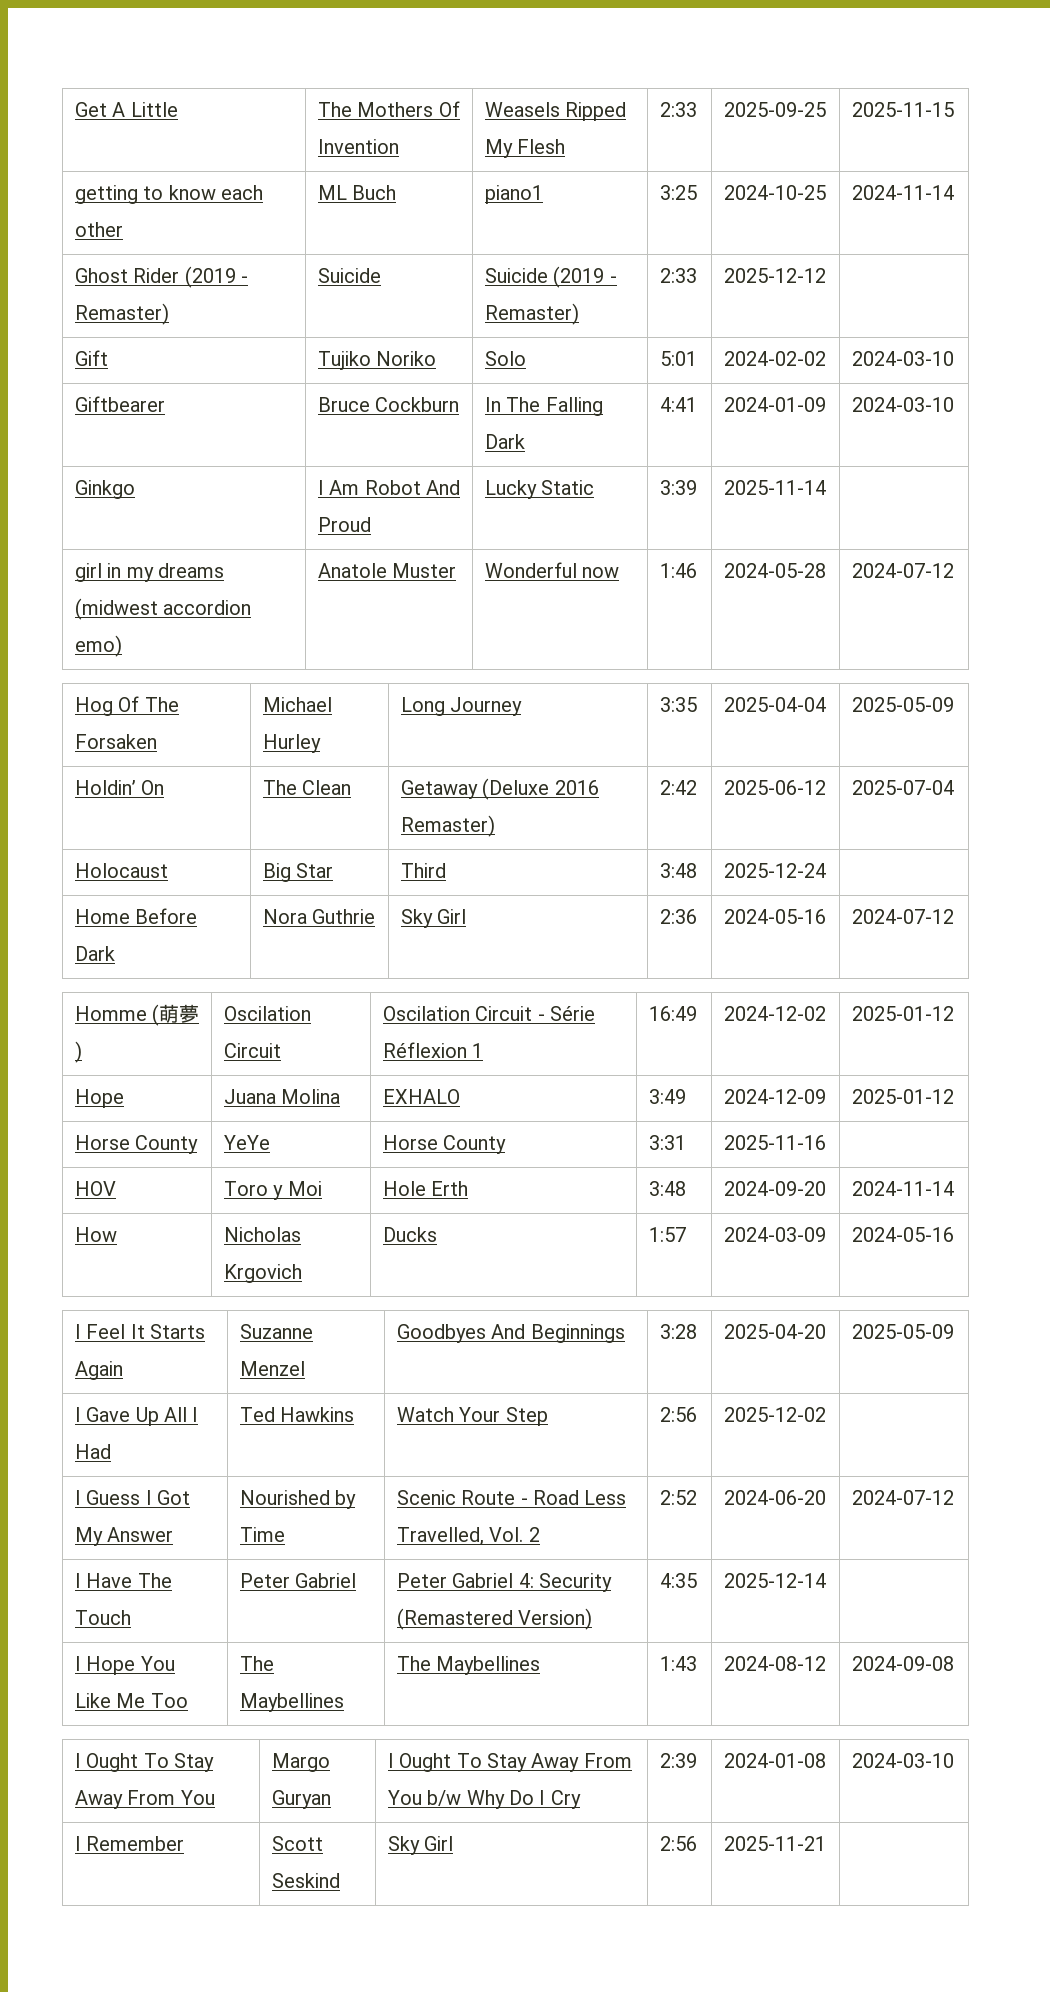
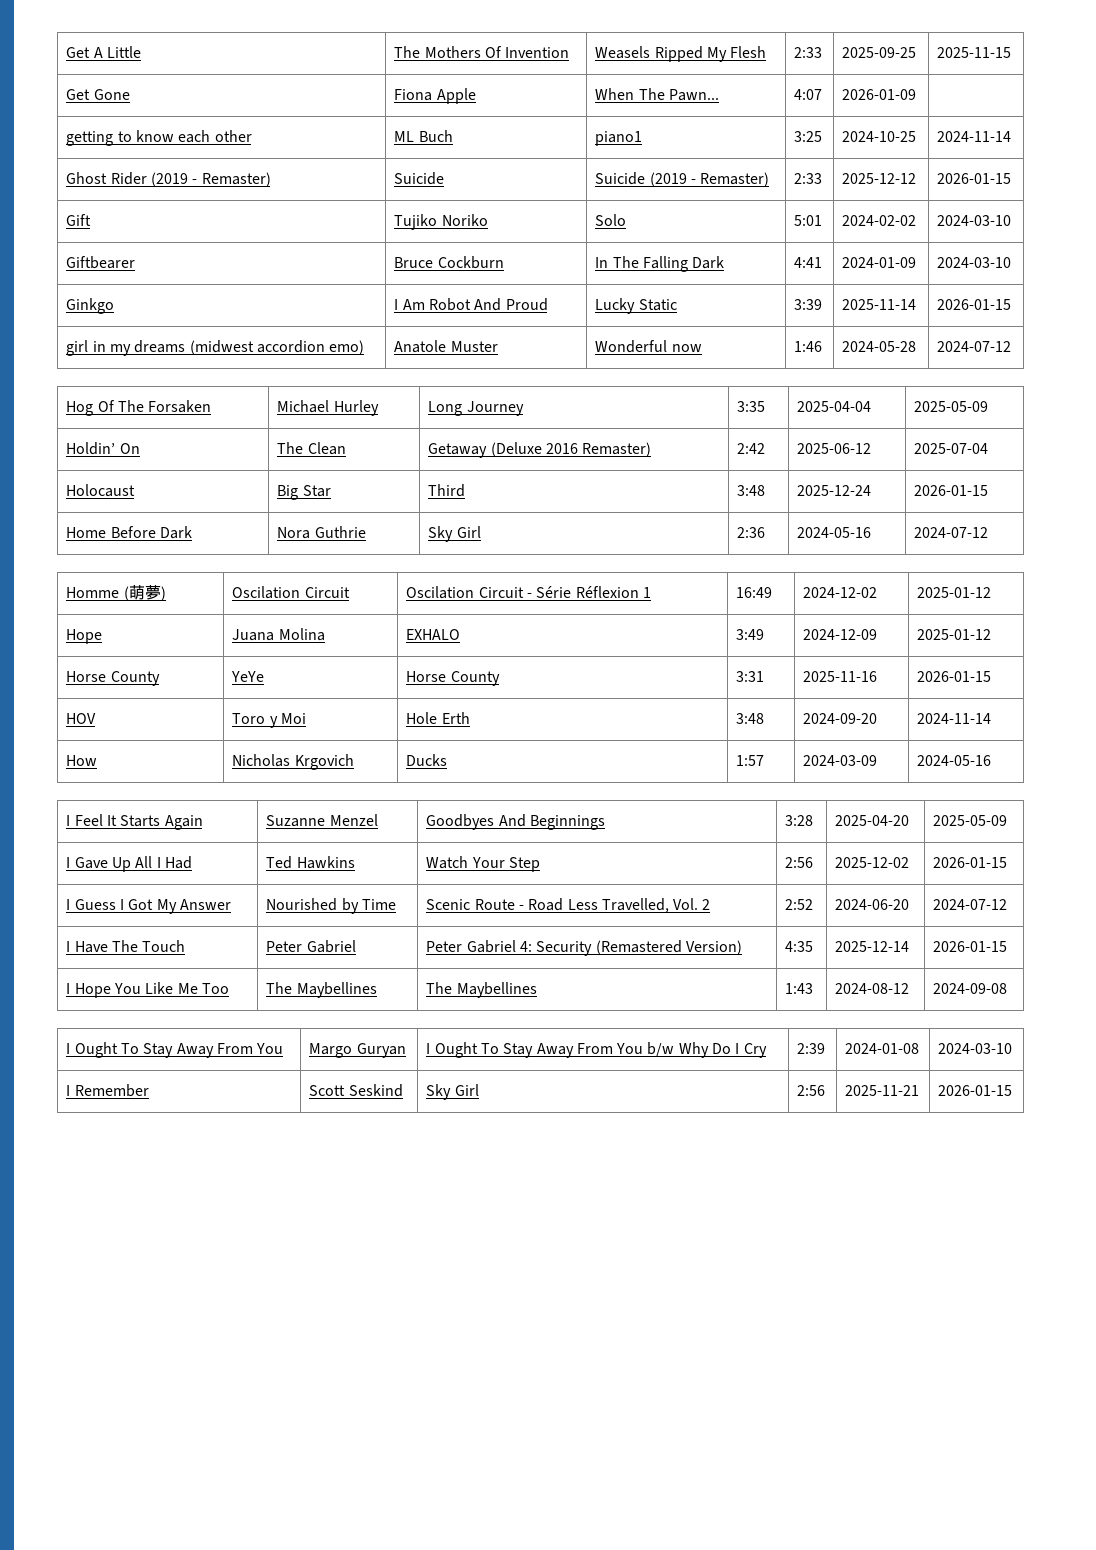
+ Get Gone | Fiona Apple | When The Pawn... | 4:07 | 2026-01-09 |
- Ghost Rider (2019 - Remaster) | Suicide | Suicide (2019 - Remaster) | 2:33 | 2025-12-12 |
+ Ghost Rider (2019 - Remaster) | Suicide | Suicide (2019 - Remaster) | 2:33 | 2025-12-12 | 2026-01-15
- Ginkgo | I Am Robot And Proud | Lucky Static | 3:39 | 2025-11-14 |
+ Ginkgo | I Am Robot And Proud | Lucky Static | 3:39 | 2025-11-14 | 2026-01-15
- Holocaust | Big Star | Third | 3:48 | 2025-12-24 |
+ Holocaust | Big Star | Third | 3:48 | 2025-12-24 | 2026-01-15
- Horse County | YeYe | Horse County | 3:31 | 2025-11-16 |
+ Horse County | YeYe | Horse County | 3:31 | 2025-11-16 | 2026-01-15
- I Gave Up All I Had | Ted Hawkins | Watch Your Step | 2:56 | 2025-12-02 |
+ I Gave Up All I Had | Ted Hawkins | Watch Your Step | 2:56 | 2025-12-02 | 2026-01-15
- I Have The Touch | Peter Gabriel | Peter Gabriel 4: Security (Remastered Version) | 4:35 | 2025-12-14 |
+ I Have The Touch | Peter Gabriel | Peter Gabriel 4: Security (Remastered Version) | 4:35 | 2025-12-14 | 2026-01-15
- I Remember | Scott Seskind | Sky Girl | 2:56 | 2025-11-21 |
+ I Remember | Scott Seskind | Sky Girl | 2:56 | 2025-11-21 | 2026-01-15

